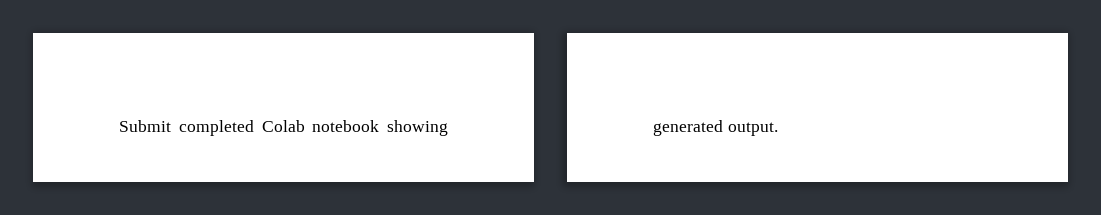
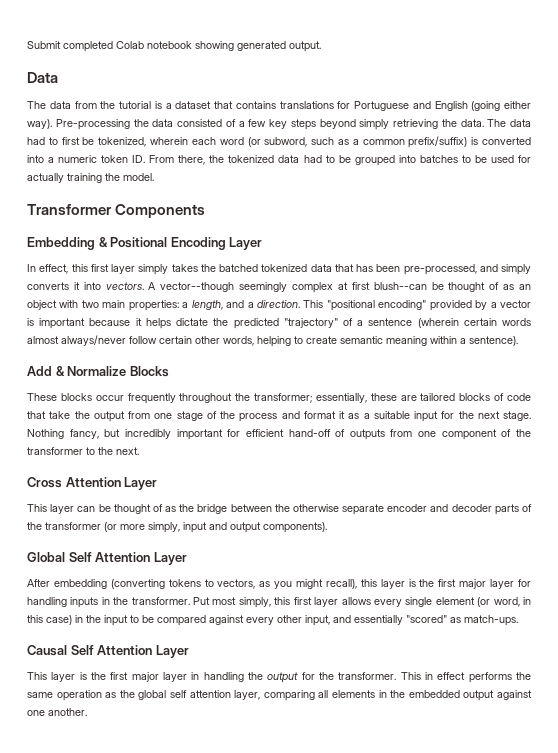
+ Data
+ The data from the tutorial is a dataset that contains translations for Portuguese and English (going either way). Pre-processing the data consisted of a few key steps beyond simply retrieving the data. The data had to first be tokenized, wherein each word (or subword, such as a common prefix/suffix) is converted into a numeric token ID. From there, the tokenized data had to be grouped into batches to be used for actually training the model.
+ Transformer Components
+ Embedding & Positional Encoding Layer
+ In effect, this first layer simply takes the batched tokenized data that has been pre-processed, and simply converts it into vectors. A vector--though seemingly complex at first blush--can be thought of as an object with two main properties: a length, and a direction. This "positional encoding" provided by a vector is important because it helps dictate the predicted "trajectory" of a sentence (wherein certain words almost always/never follow certain other words, helping to create semantic meaning within a sentence).
+ Add & Normalize Blocks
+ These blocks occur frequently throughout the transformer; essentially, these are tailored blocks of code that take the output from one stage of the process and format it as a suitable input for the next stage. Nothing fancy, but incredibly important for efficient hand-off of outputs from one component of the transformer to the next.
+ Cross Attention Layer
+ This layer can be thought of as the bridge between the otherwise separate encoder and decoder parts of the transformer (or more simply, input and output components).
+ Global Self Attention Layer
+ After embedding (converting tokens to vectors, as you might recall), this layer is the first major layer for handling inputs in the transformer. Put most simply, this first layer allows every single element (or word, in this case) in the input to be compared against every other input, and essentially "scored" as match-ups.
+ Causal Self Attention Layer
+ This layer is the first major layer in handling the output for the transformer. This in effect performs the same operation as the global self attention layer, comparing all elements in the embedded output against one another.

